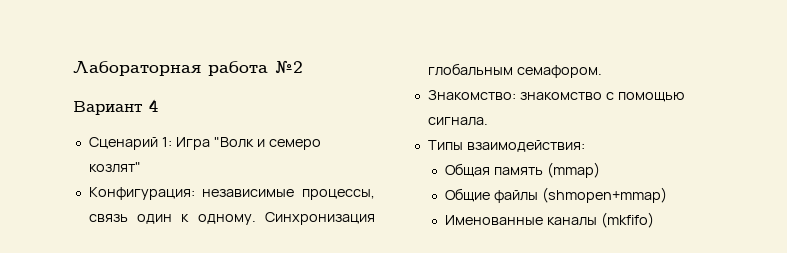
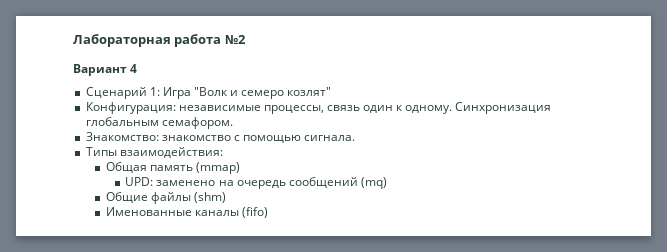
+ UPD: заменено на очередь сообщений (mq)
- Общие файлы (shmopen+mmap)
+ Общие файлы (shm)
- Именованные каналы (mkfifo)
+ Именованные каналы (fifo)

